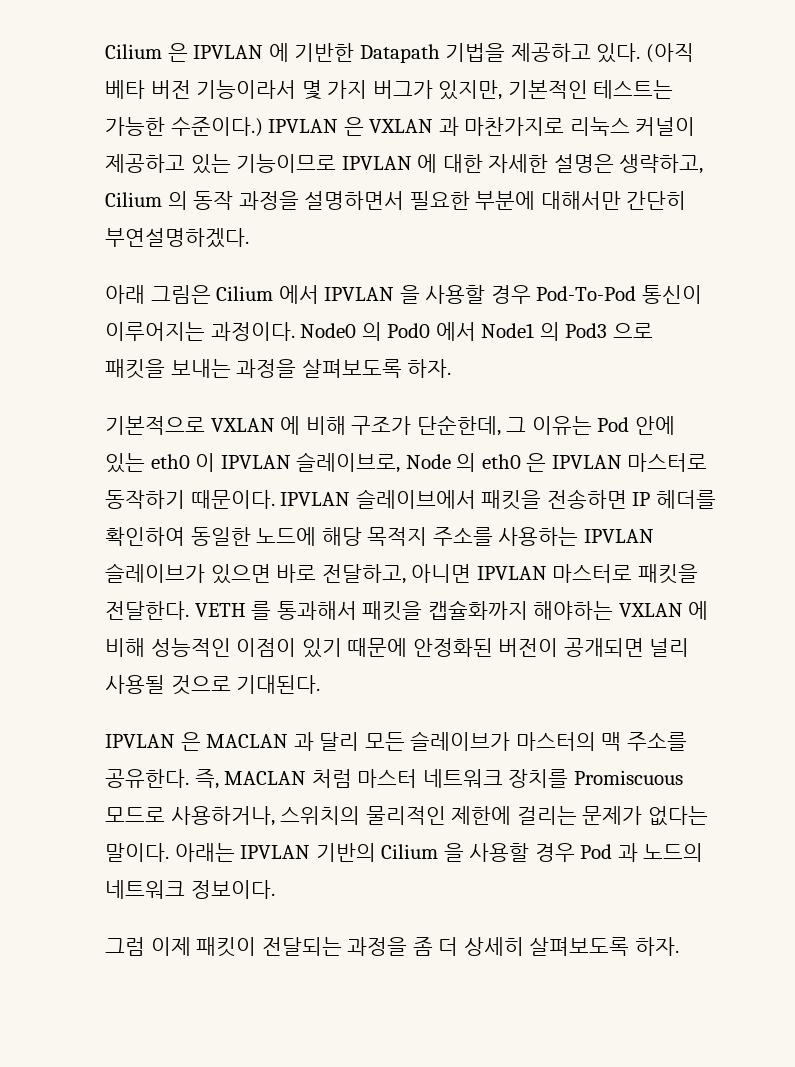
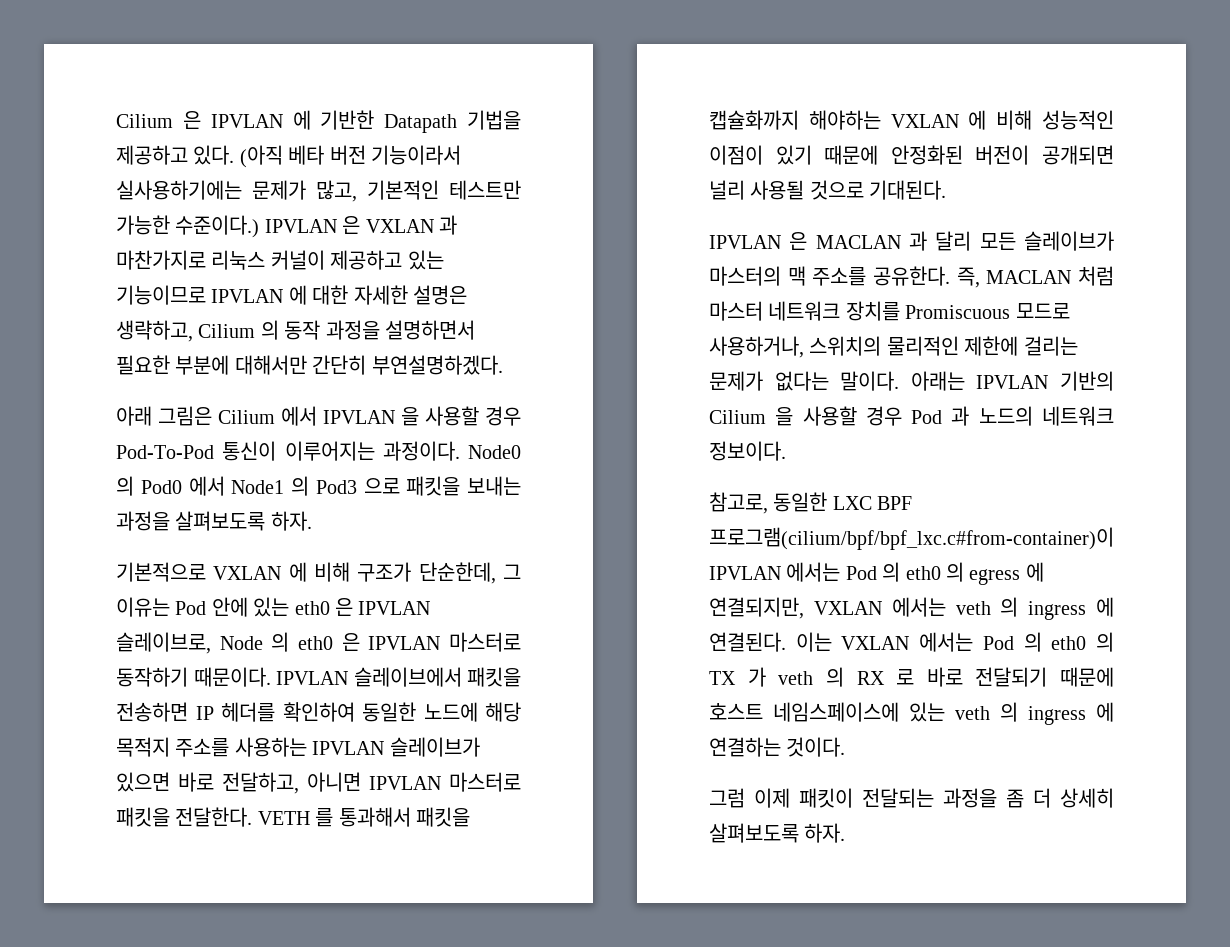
- (아직 베타 버전 기능이라서 몇 가지 버그가 있지만, 기본적인 테스트는 가능한 수준이다.)
+ (아직 베타 버전 기능이라서 실사용하기에는 문제가 많고, 기본적인 테스트만 가능한 수준이다.)
- 기본적으로 VXLAN 에 비해 구조가 단순한데, 그 이유는 Pod 안에 있는 eth0 이 IPVLAN 슬레이브로, Node 의 eth0 은 IPVLAN 마스터로 동작하기 때문이다.
+ 기본적으로 VXLAN 에 비해 구조가 단순한데, 그 이유는 Pod 안에 있는 eth0 은 IPVLAN 슬레이브로, Node 의 eth0 은 IPVLAN 마스터로 동작하기 때문이다.
+ 참고로, 동일한 LXC BPF 프로그램(cilium/bpf/bpf_lxc.c#from-container)이 IPVLAN 에서는 Pod 의 eth0 의 egress 에 연결되지만, VXLAN 에서는 veth 의 ingress 에 연결된다. 이는 VXLAN 에서는 Pod 의 eth0 의 TX 가 veth 의 RX 로 바로 전달되기 때문에 호스트 네임스페이스에 있는 veth 의 ingress 에 연결하는 것이다.

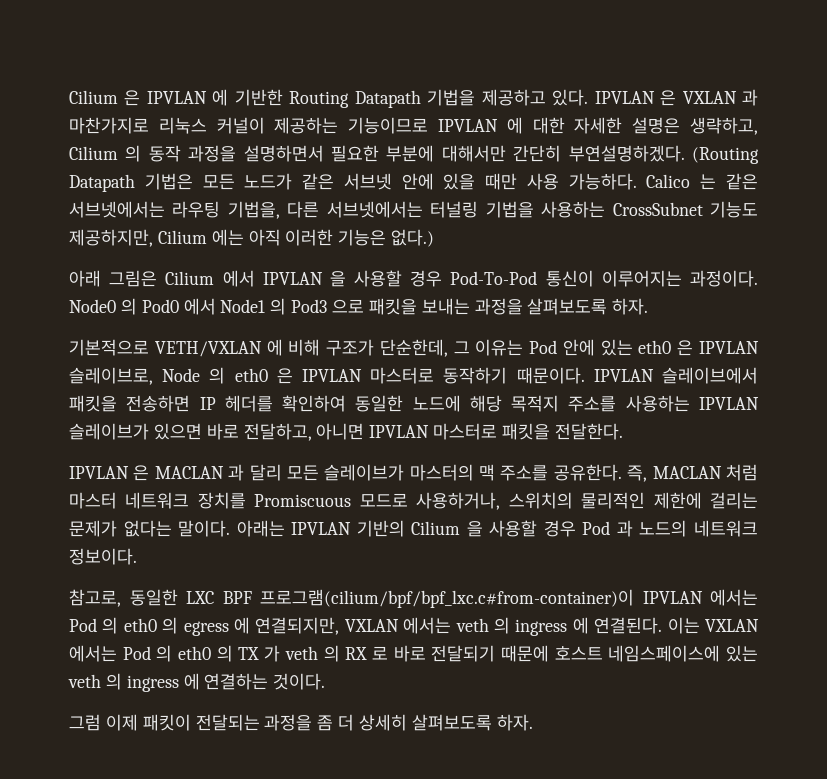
- Cilium 은 IPVLAN 에 기반한 Datapath 기법을 제공하고 있다.
+ Cilium 은 IPVLAN 에 기반한 Routing Datapath 기법을 제공하고 있다.
- (아직 베타 버전 기능이라서 실사용하기에는 문제가 많고, 기본적인 테스트만 가능한 수준이다.)
- IPVLAN 은 VXLAN 과 마찬가지로 리눅스 커널이 제공하고 있는 기능이므로 IPVLAN 에 대한 자세한 설명은 생략하고, Cilium 의 동작 과정을 설명하면서 필요한 부분에 대해서만 간단히 부연설명하겠다.
+ IPVLAN 은 VXLAN 과 마찬가지로 리눅스 커널이 제공하는 기능이므로 IPVLAN 에 대한 자세한 설명은 생략하고, Cilium 의 동작 과정을 설명하면서 필요한 부분에 대해서만 간단히 부연설명하겠다. (Routing Datapath 기법은 모든 노드가 같은 서브넷 안에 있을 때만 사용 가능하다. Calico 는 같은 서브넷에서는 라우팅 기법을, 다른 서브넷에서는 터널링 기법을 사용하는 CrossSubnet 기능도 제공하지만, Cilium 에는 아직 이러한 기능은 없다.)
- 기본적으로 VXLAN 에 비해 구조가 단순한데, 그 이유는 Pod 안에 있는 eth0 은 IPVLAN 슬레이브로, Node 의 eth0 은 IPVLAN 마스터로 동작하기 때문이다.
+ 기본적으로 VETH/VXLAN 에 비해 구조가 단순한데, 그 이유는 Pod 안에 있는 eth0 은 IPVLAN 슬레이브로, Node 의 eth0 은 IPVLAN 마스터로 동작하기 때문이다.
- VETH 를 통과해서 패킷을 캡슐화까지 해야하는 VXLAN 에 비해 성능적인 이점이 있기 때문에 안정화된 버전이 공개되면 널리 사용될 것으로 기대된다.

